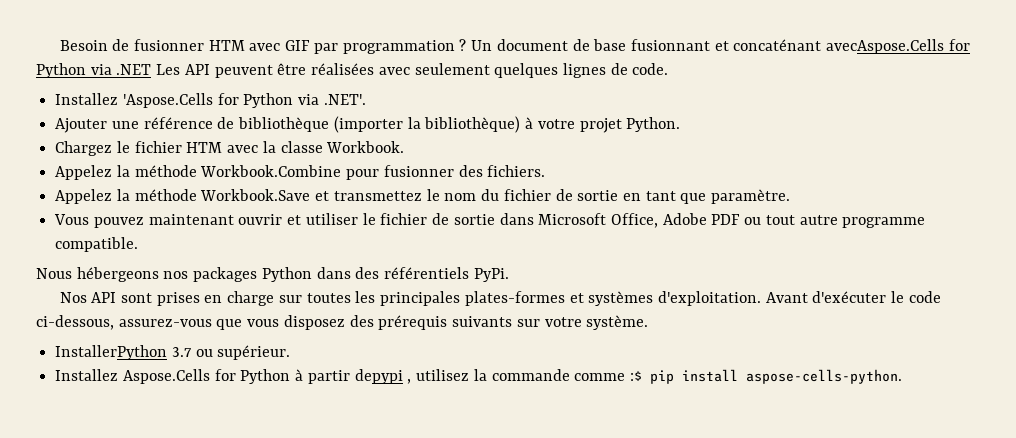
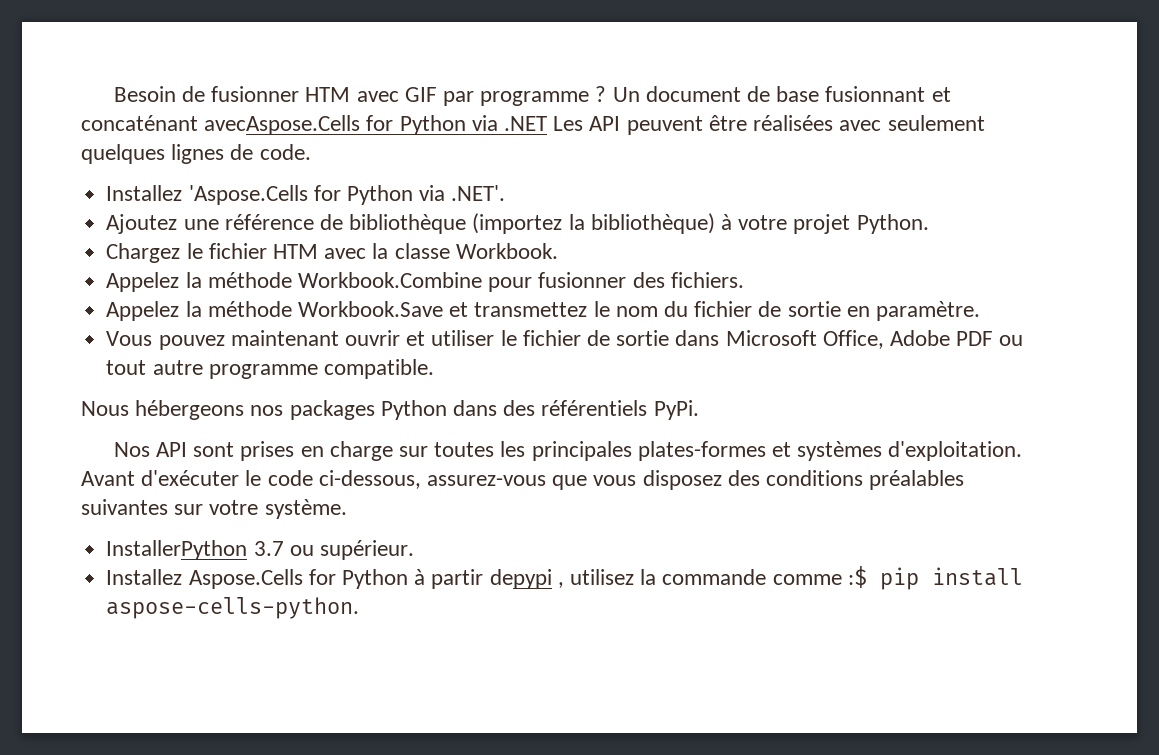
- Besoin de fusionner HTM avec GIF par programmation ?
+ Besoin de fusionner HTM avec GIF par programme ?
- Ajouter une référence de bibliothèque (importer la bibliothèque) à votre projet Python.
+ Ajoutez une référence de bibliothèque (importez la bibliothèque) à votre projet Python.
- Appelez la méthode Workbook.Save et transmettez le nom du fichier de sortie en tant que paramètre.
+ Appelez la méthode Workbook.Save et transmettez le nom du fichier de sortie en paramètre.
- Avant d'exécuter le code ci-dessous, assurez-vous que vous disposez des prérequis suivants sur votre système.
+ Avant d'exécuter le code ci-dessous, assurez-vous que vous disposez des conditions préalables suivantes sur votre système.

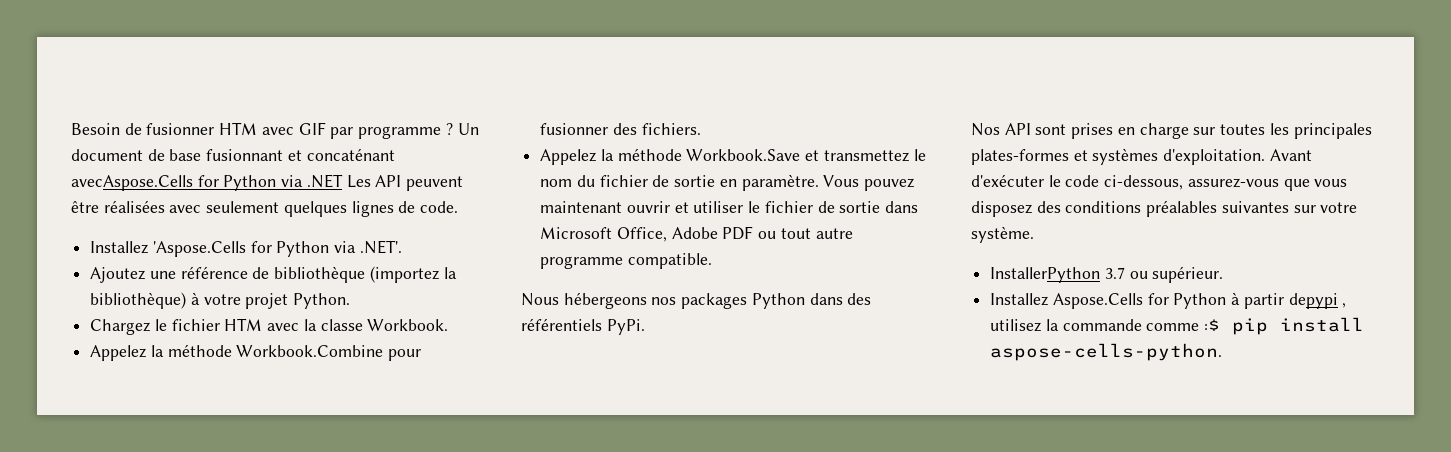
- Appelez la méthode Workbook.Save et transmettez le nom du fichier de sortie en paramètre.
- Vous pouvez maintenant ouvrir et utiliser le fichier de sortie dans Microsoft Office, Adobe PDF ou tout autre programme compatible.
+ Appelez la méthode Workbook.Save et transmettez le nom du fichier de sortie en paramètre. Vous pouvez maintenant ouvrir et utiliser le fichier de sortie dans Microsoft Office, Adobe PDF ou tout autre programme compatible.

